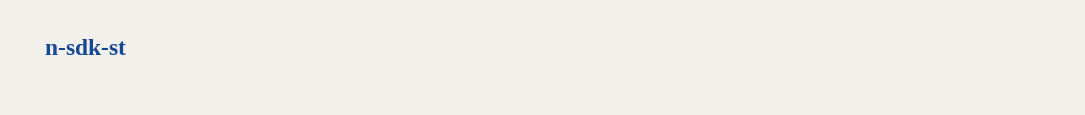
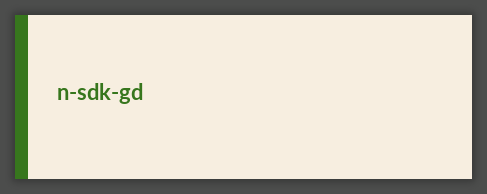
- n-sdk-st
+ n-sdk-gd

